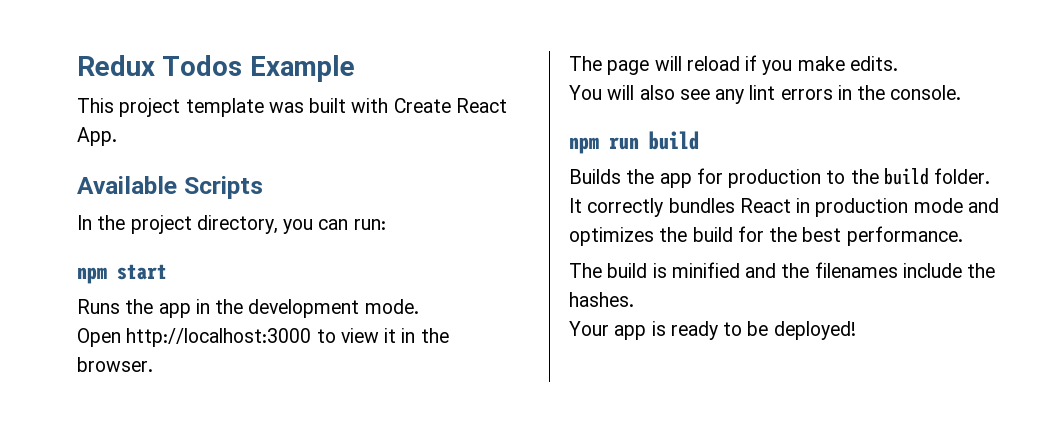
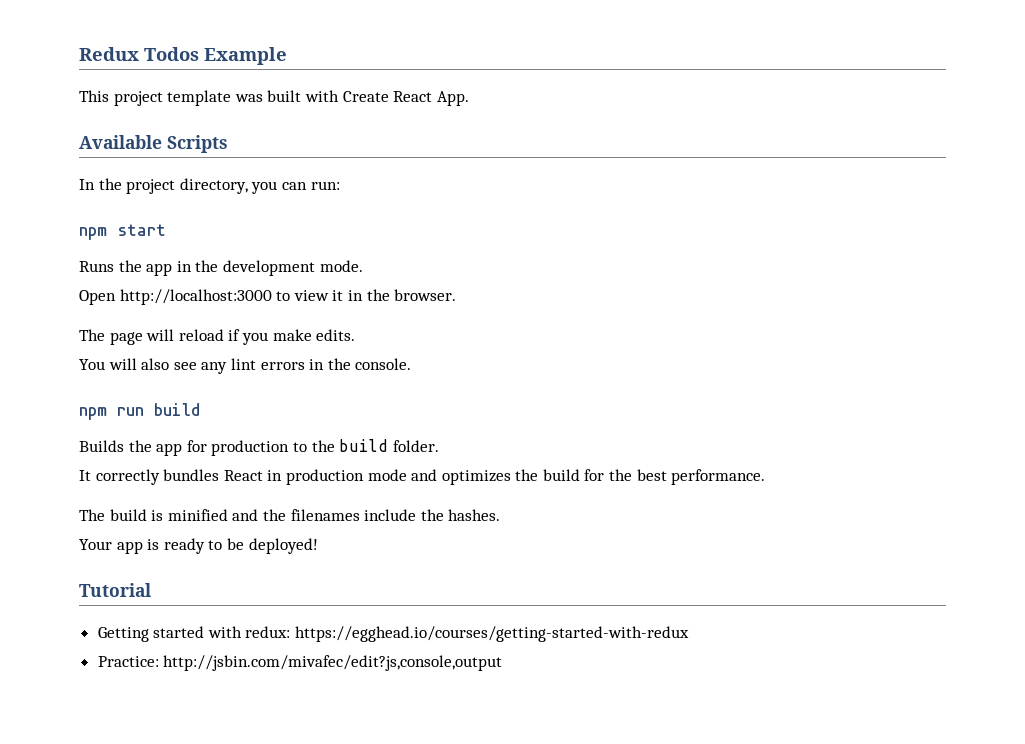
+ Tutorial
+ Getting started with redux: https://egghead.io/courses/getting-started-with-redux
+ Practice: http://jsbin.com/mivafec/edit?js,console,output

